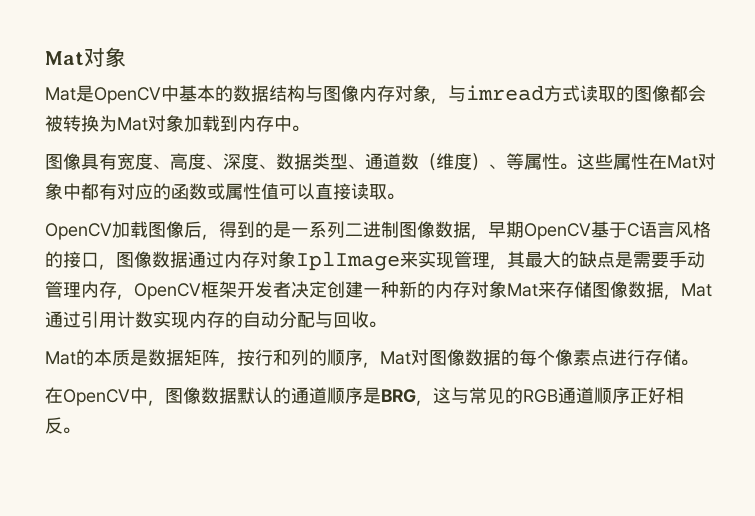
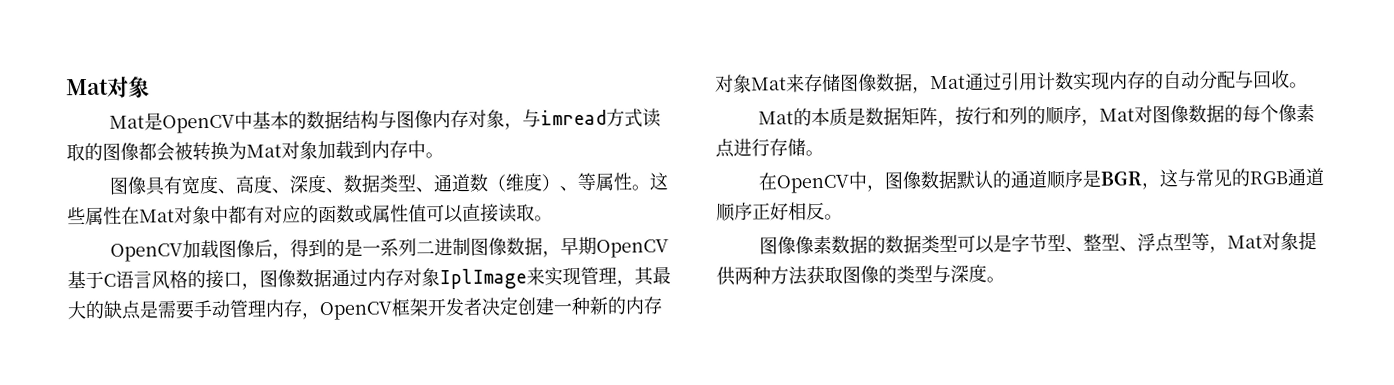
- 在OpenCV中，图像数据默认的通道顺序是BRG，这与常见的RGB通道顺序正好相反。
+ 在OpenCV中，图像数据默认的通道顺序是BGR，这与常见的RGB通道顺序正好相反。
+ 图像像素数据的数据类型可以是字节型、整型、浮点型等，Mat对象提供两种方法获取图像的类型与深度。

